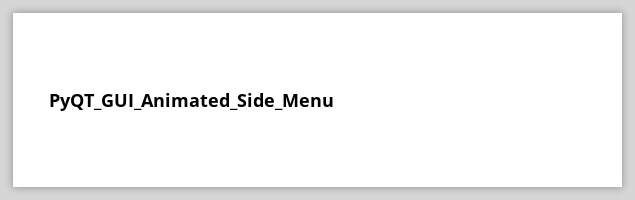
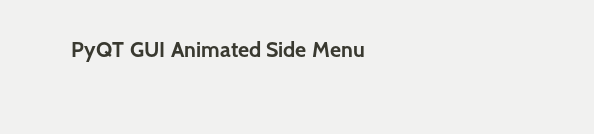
- PyQT_GUI_Animated_Side_Menu
+ PyQT GUI Animated Side Menu

